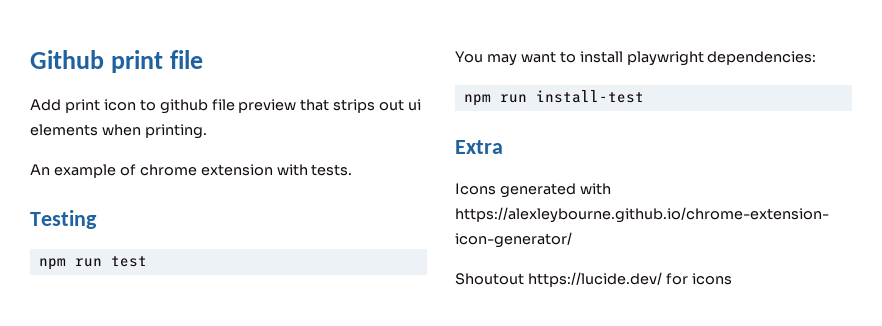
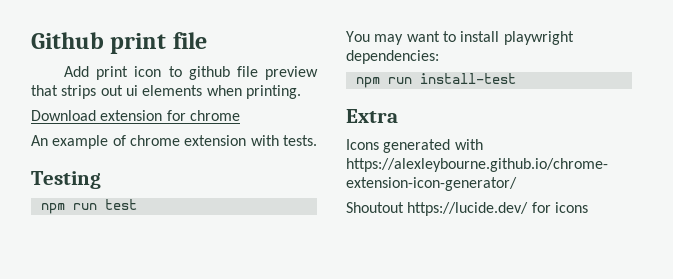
+ Download extension for chrome

